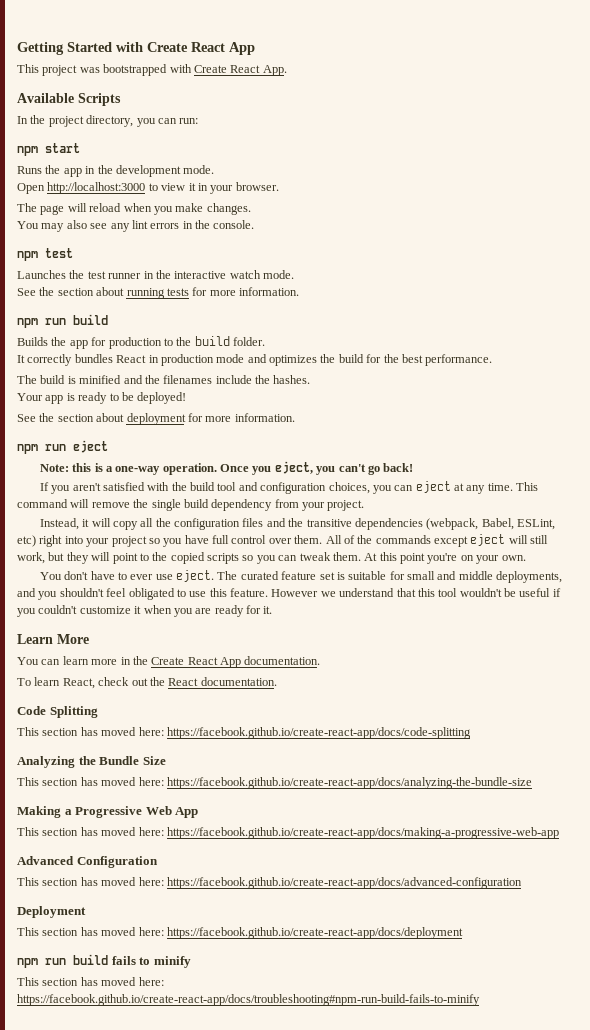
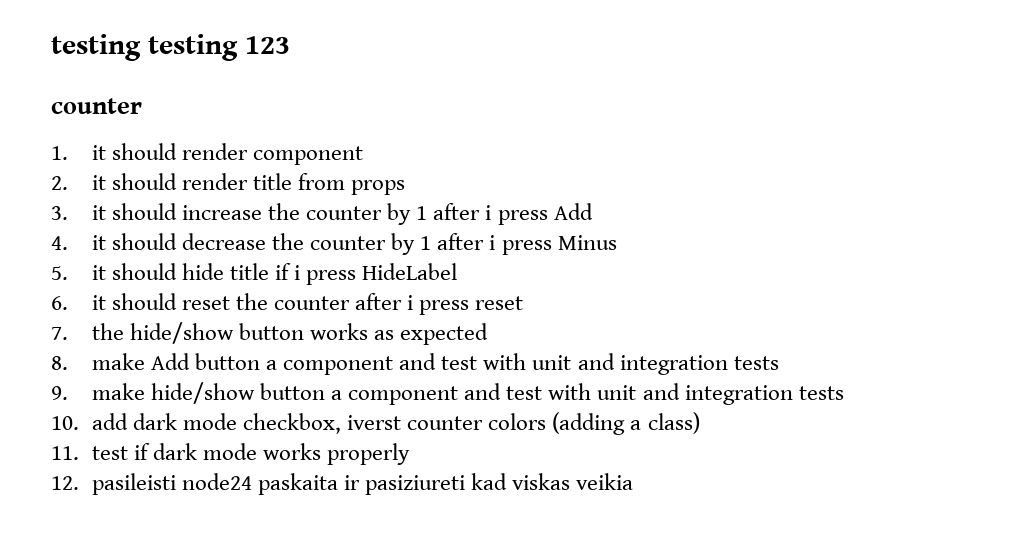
- Getting Started with Create React App
- This project was bootstrapped with Create React App.
- Available Scripts
- In the project directory, you can run:
- npm start
- Runs the app in the development mode.
- Open http://localhost:3000 to view it in your browser.
- The page will reload when you make changes.
- You may also see any lint errors in the console.
- npm test
- Launches the test runner in the interactive watch mode.
- See the section about running tests for more information.
- npm run build
- Builds the app for production to the build folder.
- It correctly bundles React in production mode and optimizes the build for the best performance.
- The build is minified and the filenames include the hashes.
- Your app is ready to be deployed!
- See the section about deployment for more information.
- npm run eject
- Note: this is a one-way operation. Once you eject, you can't go back!
- If you aren't satisfied with the build tool and configuration choices, you can eject at any time. This command will remove the single build dependency from your project.
- Instead, it will copy all the configuration files and the transitive dependencies (webpack, Babel, ESLint, etc) right into your project so you have full control over them. All of the commands except eject will still work, but they will point to the copied scripts so you can tweak them. At this point you're on your own.
- You don't have to ever use eject. The curated feature set is suitable for small and middle deployments, and you shouldn't feel obligated to use this feature. However we understand that this tool wouldn't be useful if you couldn't customize it when you are ready for it.
- Learn More
- You can learn more in the Create React App documentation.
- To learn React, check out the React documentation.
- Code Splitting
- This section has moved here: https://facebook.github.io/create-react-app/docs/code-splitting
- Analyzing the Bundle Size
- This section has moved here: https://facebook.github.io/create-react-app/docs/analyzing-the-bundle-size
- Making a Progressive Web App
- This section has moved here: https://facebook.github.io/create-react-app/docs/making-a-progressive-web-app
- Advanced Configuration
- This section has moved here: https://facebook.github.io/create-react-app/docs/advanced-configuration
- Deployment
- This section has moved here: https://facebook.github.io/create-react-app/docs/deployment
- npm run build fails to minify
- This section has moved here: https://facebook.github.io/create-react-app/docs/troubleshooting#npm-run-build-fails-to-minify
+ testing testing 123
+ counter
+ 1. it should render component
+ 2. it should render title from props
+ 3. it should increase the counter by 1 after i press Add
+ 4. it should decrease the counter by 1 after i press Minus
+ 5. it should hide title if i press HideLabel
+ 6. it should reset the counter after i press reset
+ 7. the hide/show button works as expected
+ 8. make Add button a component and test with unit and integration tests
+ 9. make hide/show button a component and test with unit and integration tests
+ 10. add dark mode checkbox, iverst counter colors (adding a class)
+ 11. test if dark mode works properly
+ 12. pasileisti node24 paskaita ir pasiziureti kad viskas veikia

